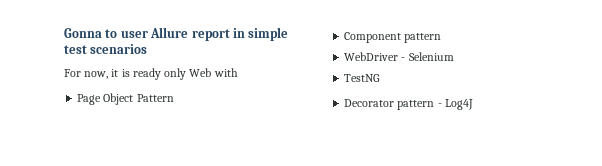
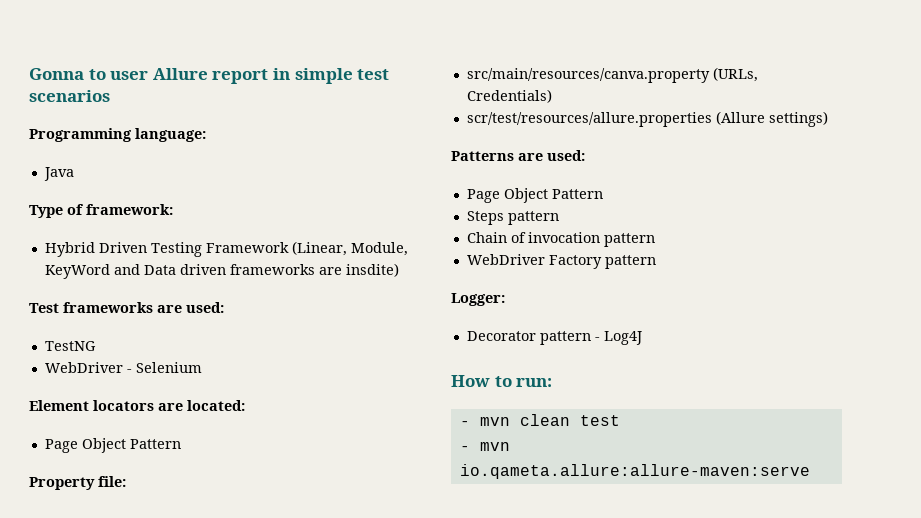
- For now, it is ready only Web with
+ Programming language:
+ Java
+ Type of framework:
+ Hybrid Driven Testing Framework (Linear, Module, KeyWord and Data driven frameworks are insdite)
+ Test frameworks are used:
+ TestNG
+ WebDriver - Selenium
+ Element locators are located:
  Page Object Pattern
- Component pattern
+ Property file:
+ src/main/resources/canva.property (URLs, Credentials)
+ scr/test/resources/allure.properties (Allure settings)
+ Patterns are used:
+ Page Object Pattern
+ Steps pattern
+ Chain of invocation pattern
- WebDriver - Selenium
- TestNG
+ WebDriver Factory pattern
+ Logger:
+ How to run:
+ - mvn clean test
+ - mvn io.qameta.allure:allure-maven:serve

